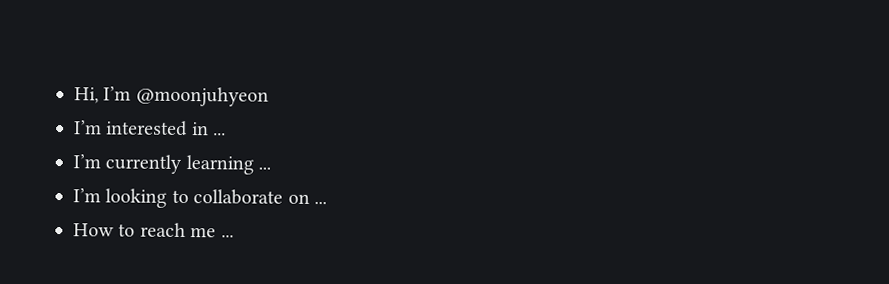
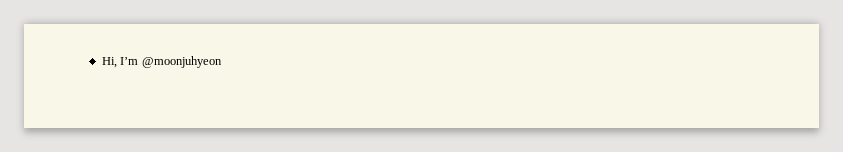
- I’m interested in ...
- I’m currently learning ...
- I’m looking to collaborate on ...
- How to reach me ...

